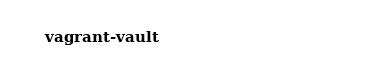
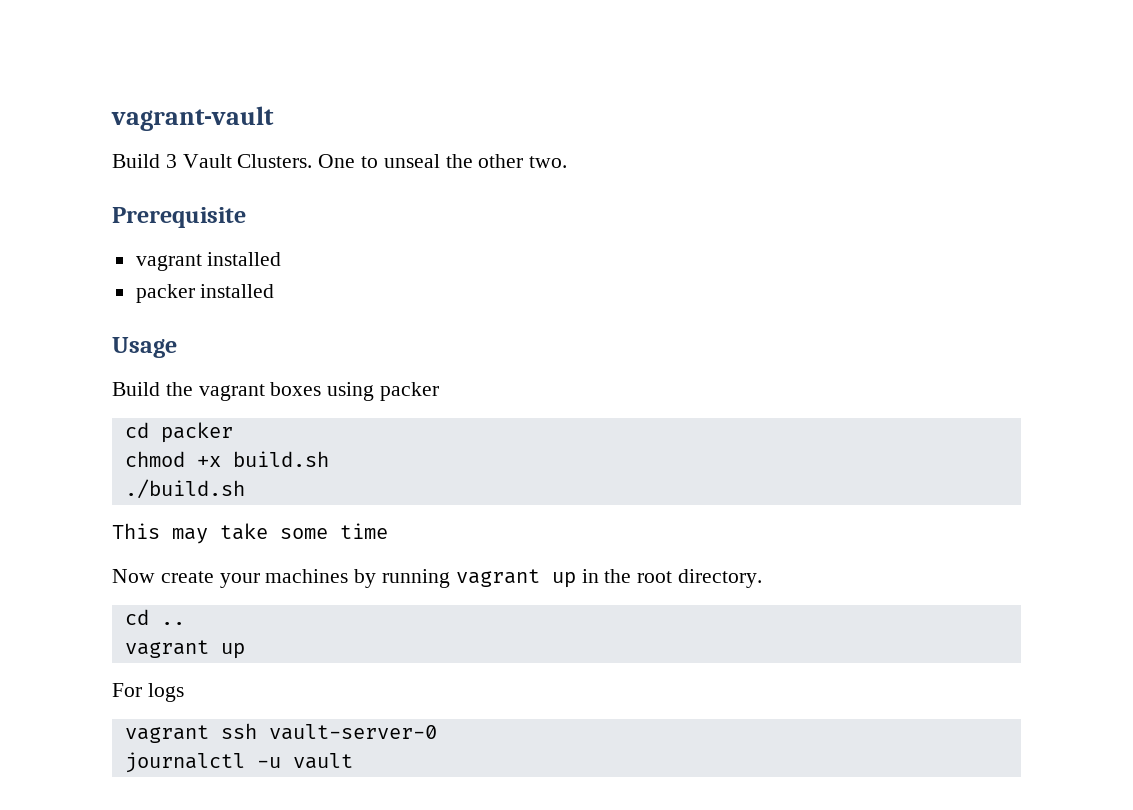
+ Build 3 Vault Clusters. One to unseal the other two.
+ Prerequisite
+ vagrant installed
+ packer installed
+ Usage
+ Build the vagrant boxes using packer
+ cd packer
+ chmod +x build.sh
+ ./build.sh
+ This may take some time
+ Now create your machines by running vagrant up in the root directory.
+ cd ..
+ vagrant up
+ For logs
+ vagrant ssh vault-server-0
+ journalctl -u vault

